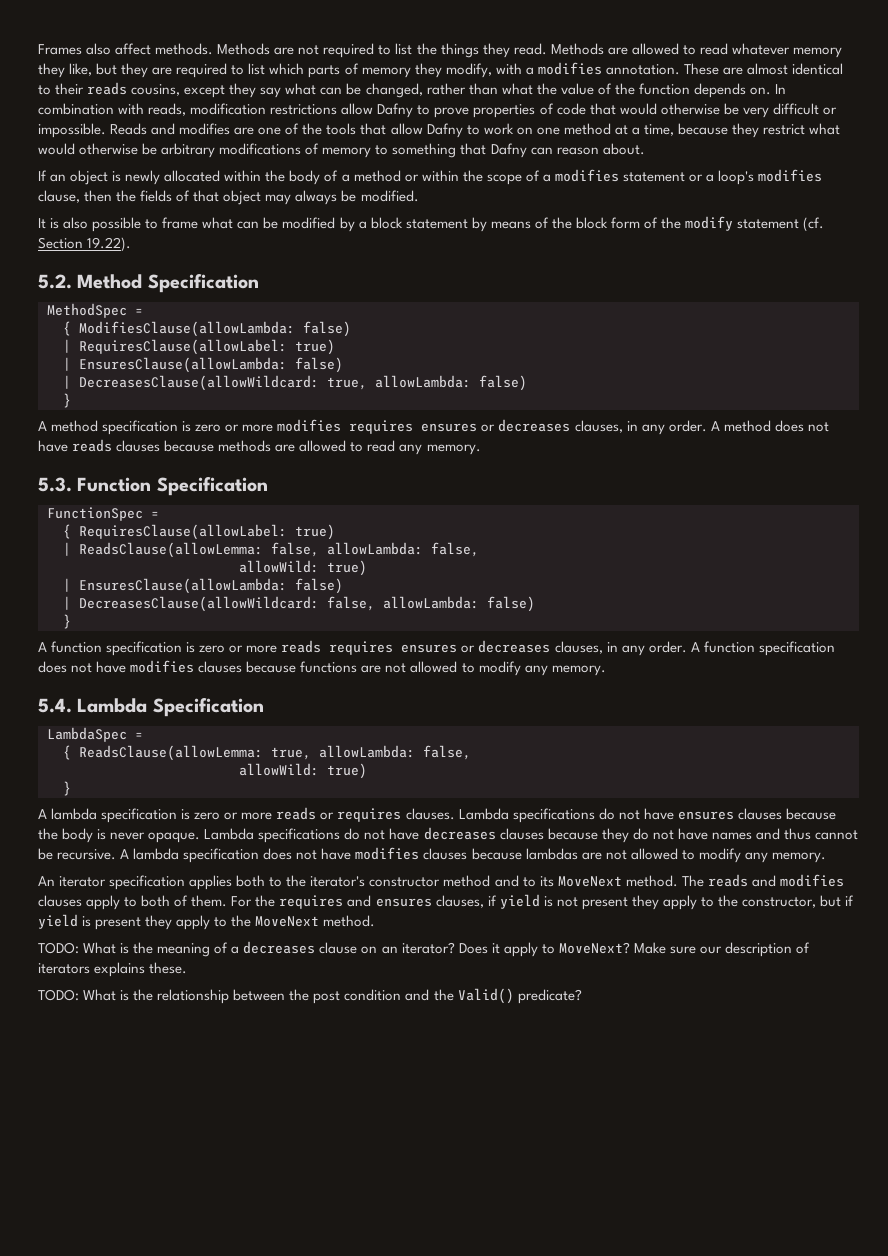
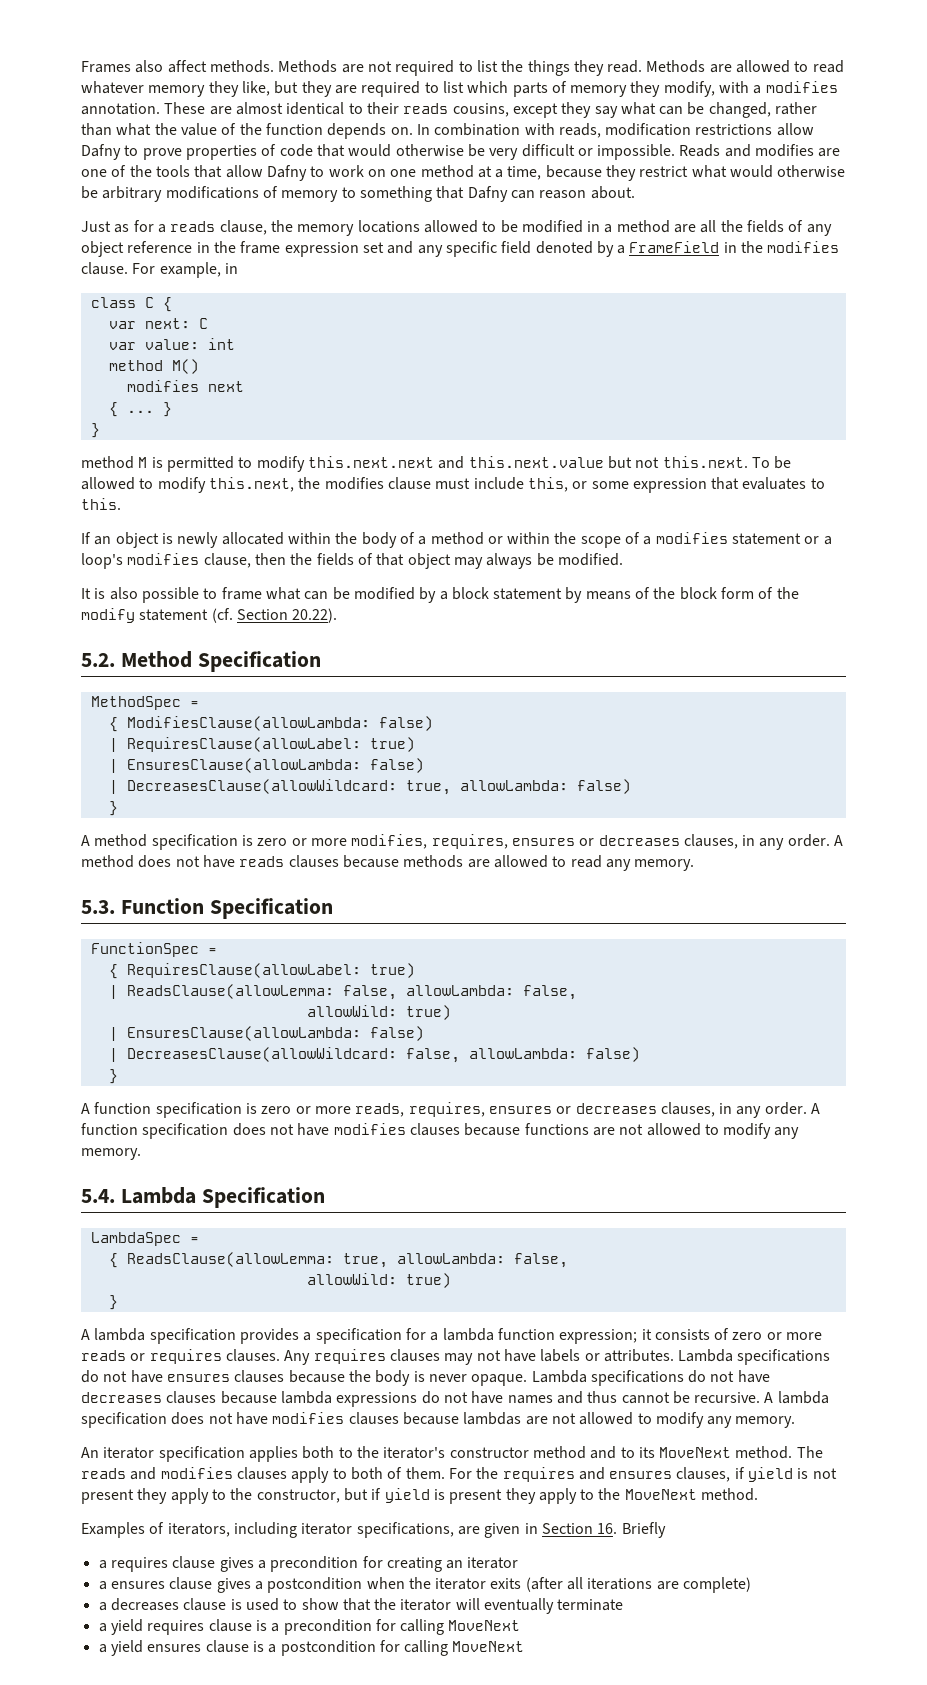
+ Just as for a reads clause, the memory locations allowed to be modified in a method are all the fields of any object reference in the frame expression set and any specific field denoted by a FrameField in the modifies clause. For example, in
+ class C {
+ var next: C
+ var value: int
+ method M()
+ modifies next
+ { ... }
+ }
+ method M is permitted to modify this.next.next and this.next.value but not this.next. To be allowed to modify this.next, the modifies clause must include this, or some expression that evaluates to this.
- It is also possible to frame what can be modified by a block statement by means of the block form of the modify statement (cf. Section 19.22).
+ It is also possible to frame what can be modified by a block statement by means of the block form of the modify statement (cf. Section 20.22).
- A method specification is zero or more modifies requires ensures or decreases clauses, in any order.
+ A method specification is zero or more modifies, requires, ensures or decreases clauses, in any order.
- A function specification is zero or more reads requires ensures or decreases clauses, in any order.
+ A function specification is zero or more reads, requires, ensures or decreases clauses, in any order.
- A lambda specification is zero or more reads or requires clauses.
+ A lambda specification provides a specification for a lambda function expression; it consists of zero or more reads or requires clauses.
+ Any requires clauses may not have labels or attributes.
- Lambda specifications do not have decreases clauses because they do not have names and thus cannot be recursive.
+ Lambda specifications do not have decreases clauses because lambda expressions do not have names and thus cannot be recursive.
- TODO: What is the meaning of a decreases clause on an iterator? Does it apply to MoveNext? Make sure our description of iterators explains these.
- TODO: What is the relationship between the post condition and the Valid() predicate?
+ Examples of iterators, including iterator specifications, are given in Section 16. Briefly
+ a requires clause gives a precondition for creating an iterator
+ a ensures clause gives a postcondition when the iterator exits (after all iterations are complete)
+ a decreases clause is used to show that the iterator will eventually terminate
+ a yield requires clause is a precondition for calling MoveNext
+ a yield ensures clause is a postcondition for calling MoveNext

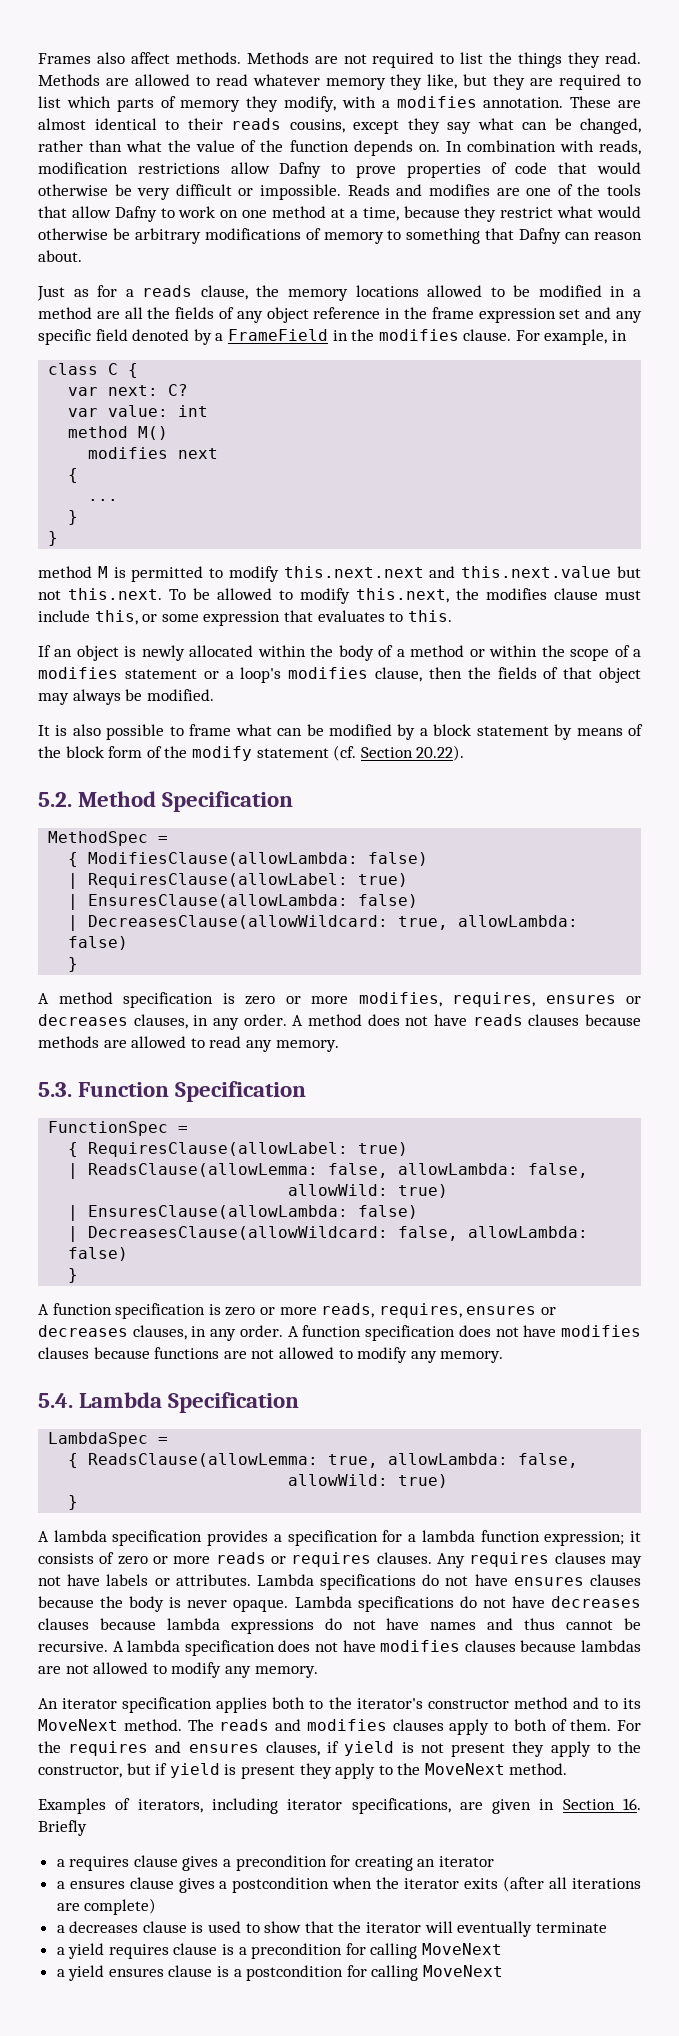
- var next: C
+ var next: C?
  modifies next
- { ... }
+ {
+ ...
+ }

